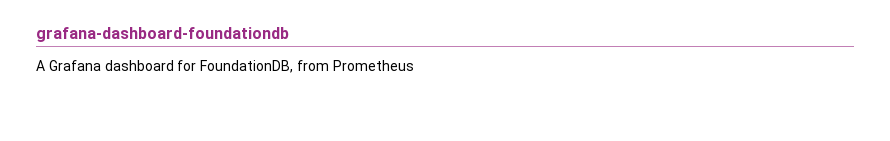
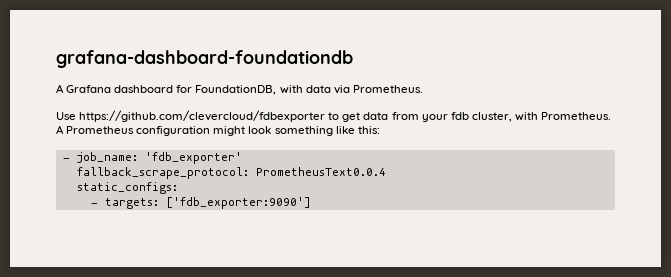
- A Grafana dashboard for FoundationDB, from Prometheus
+ A Grafana dashboard for FoundationDB, with data via Prometheus.
+ Use https://github.com/clevercloud/fdbexporter to get data from your fdb cluster, with Prometheus. A Prometheus configuration might look something like this:
+ - job_name: 'fdb_exporter'
+ fallback_scrape_protocol: PrometheusText0.0.4
+ static_configs:
+ - targets: ['fdb_exporter:9090']

